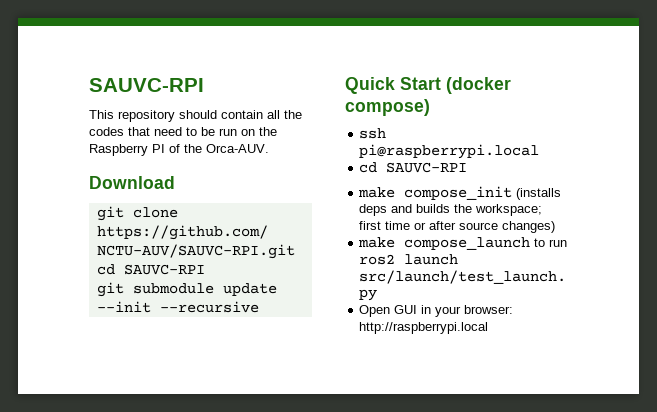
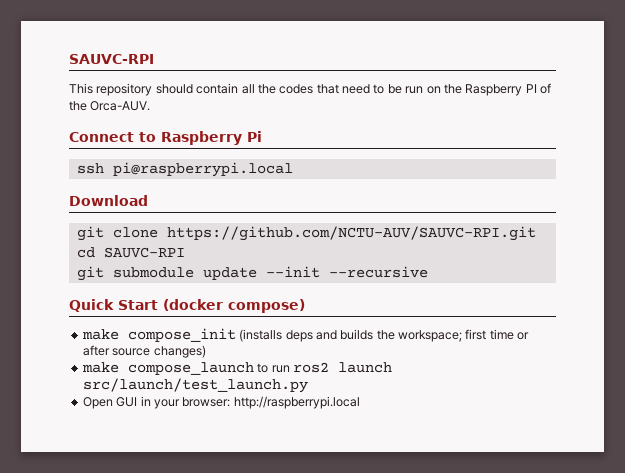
+ Connect to Raspberry Pi
+ ssh pi@raspberrypi.local
- ssh pi@raspberrypi.local
- cd SAUVC-RPI

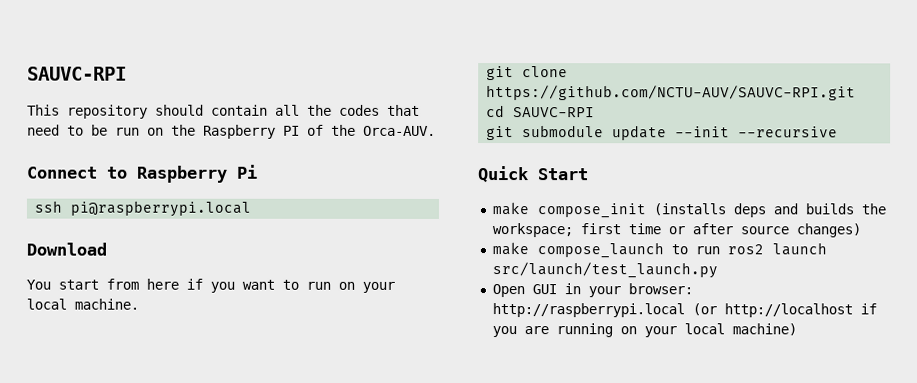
+ You start from here if you want to run on your local machine.
- Quick Start (docker compose)
+ Quick Start
- Open GUI in your browser: http://raspberrypi.local
+ Open GUI in your browser: http://raspberrypi.local (or http://localhost if you are running on your local machine)

